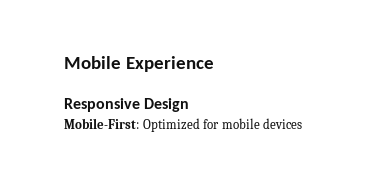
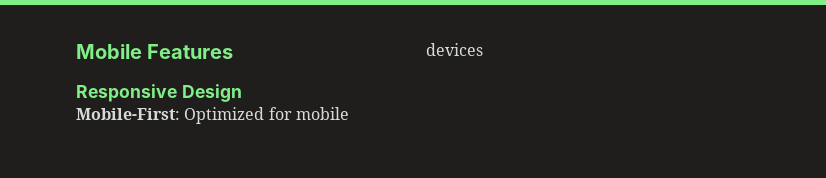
- Mobile Experience
+ Mobile Features

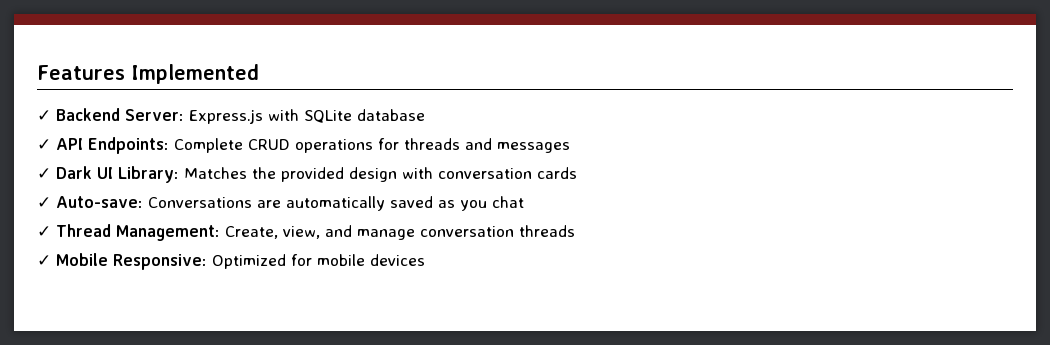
- Mobile Features
- Responsive Design
- Mobile-First: Optimized for mobile devices
+ Features Implemented
+ ✓ Backend Server: Express.js with SQLite database
+ ✓ API Endpoints: Complete CRUD operations for threads and messages
+ ✓ Dark UI Library: Matches the provided design with conversation cards
+ ✓ Auto-save: Conversations are automatically saved as you chat
+ ✓ Thread Management: Create, view, and manage conversation threads
+ ✓ Mobile Responsive: Optimized for mobile devices

